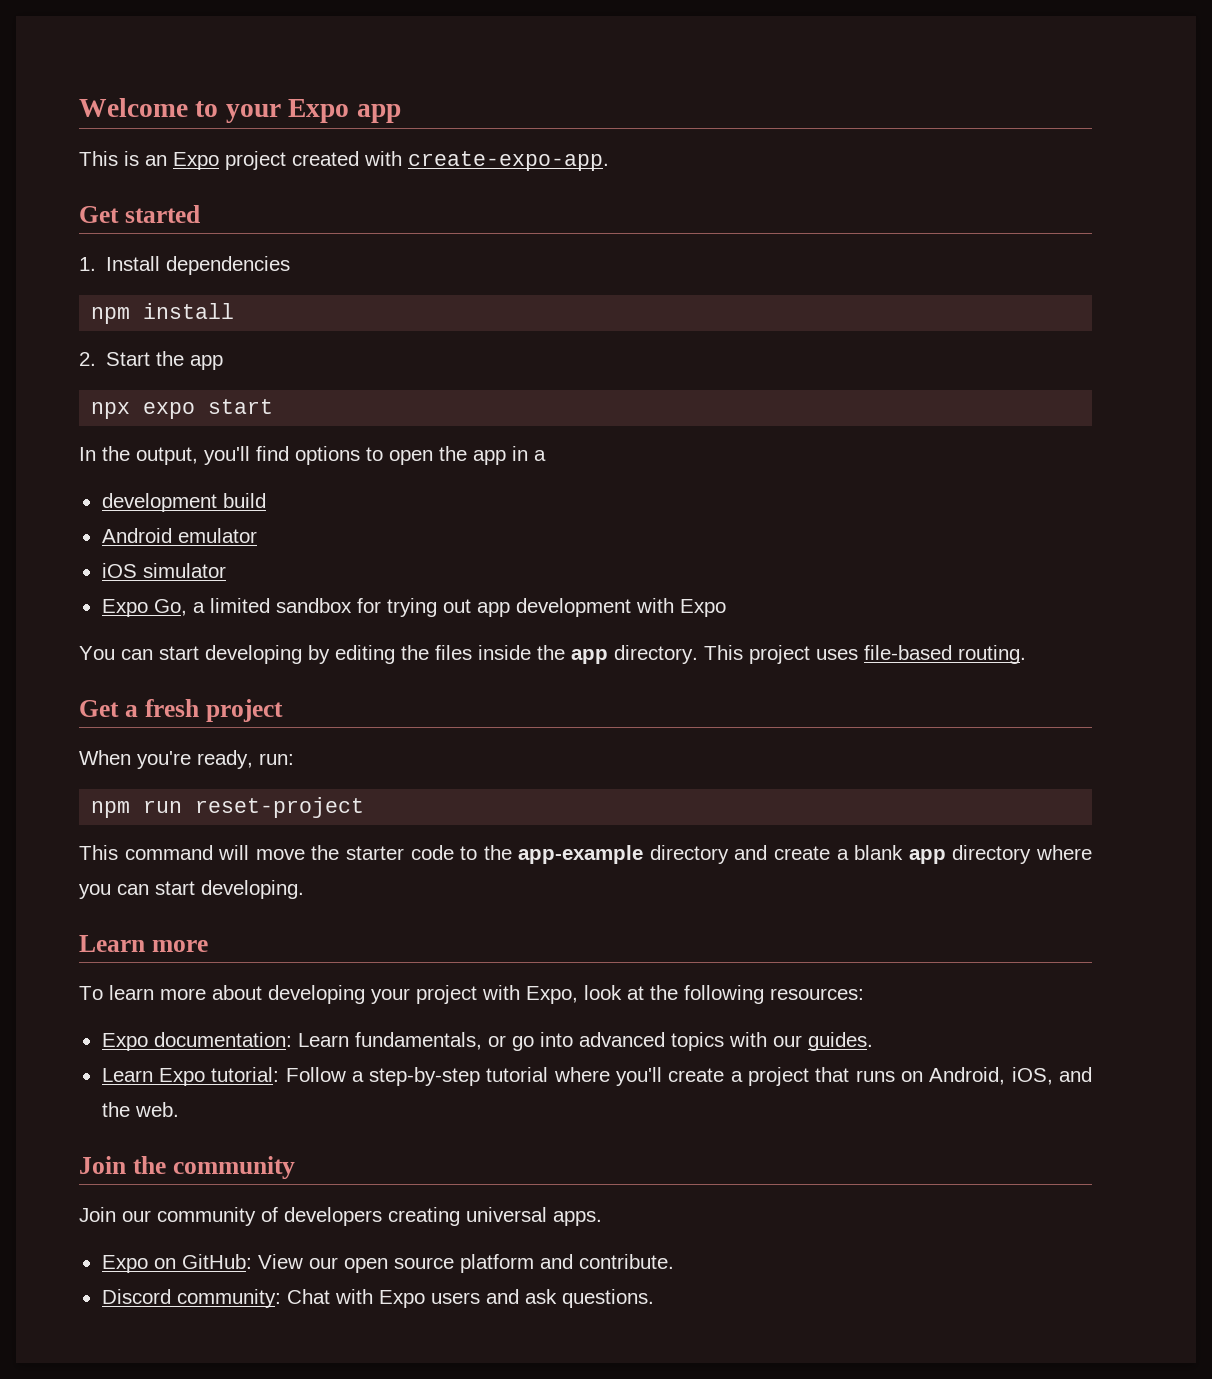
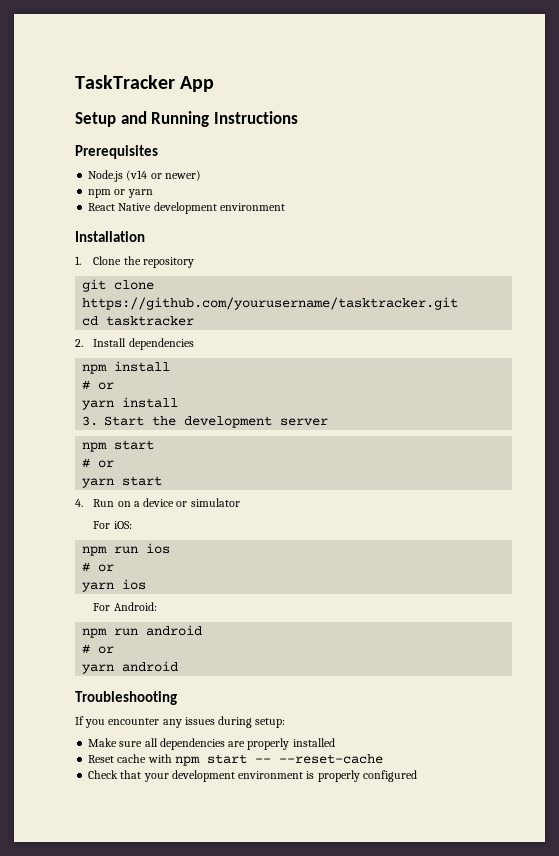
- Welcome to your Expo app
- This is an Expo project created with create-expo-app.
- Get started
- 1. Install dependencies
+ TaskTracker App
+ Setup and Running Instructions
+ Prerequisites
+ Node.js (v14 or newer)
+ npm or yarn
+ React Native development environment
+ Installation
+ 1. Clone the repository
+ git clone https://github.com/yourusername/tasktracker.git
+ cd tasktracker
+ 2. Install dependencies
  npm install
- 2. Start the app
- npx expo start
- In the output, you'll find options to open the app in a
- development build
- Android emulator
- iOS simulator
- Expo Go, a limited sandbox for trying out app development with Expo
- You can start developing by editing the files inside the app directory. This project uses file-based routing.
- Get a fresh project
- When you're ready, run:
- npm run reset-project
- This command will move the starter code to the app-example directory and create a blank app directory where you can start developing.
- Learn more
- To learn more about developing your project with Expo, look at the following resources:
- Expo documentation: Learn fundamentals, or go into advanced topics with our guides.
- Learn Expo tutorial: Follow a step-by-step tutorial where you'll create a project that runs on Android, iOS, and the web.
- Join the community
- Join our community of developers creating universal apps.
- Expo on GitHub: View our open source platform and contribute.
- Discord community: Chat with Expo users and ask questions.
+ # or
+ yarn install
+ 3. Start the development server
+ npm start
+ # or
+ yarn start
+ 4. Run on a device or simulator
+ For iOS:
+ npm run ios
+ # or
+ yarn ios
+ For Android:
+ npm run android
+ # or
+ yarn android
+ Troubleshooting
+ If you encounter any issues during setup:
+ Make sure all dependencies are properly installed
+ Reset cache with npm start -- --reset-cache
+ Check that your development environment is properly configured

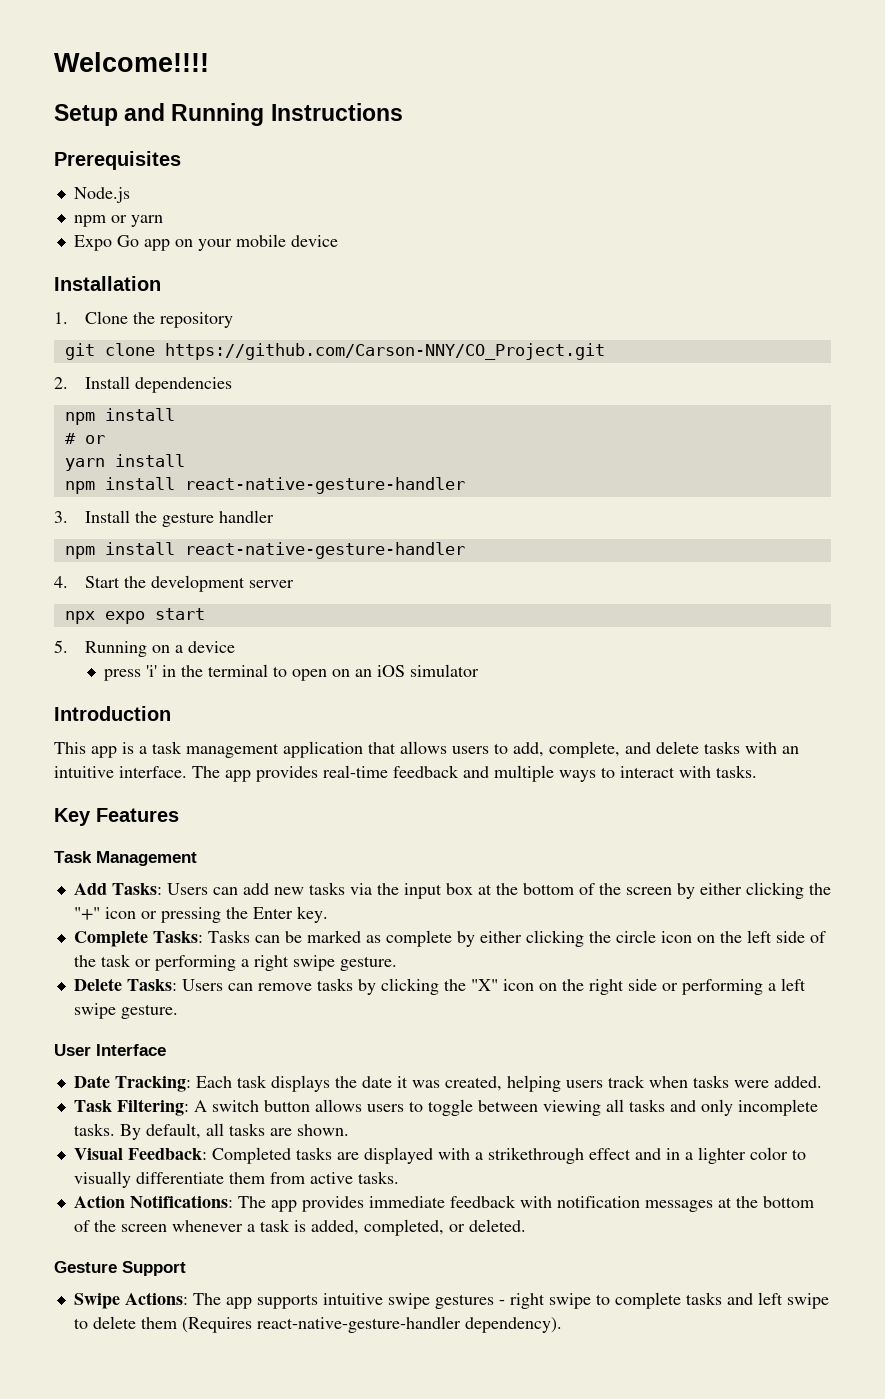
- TaskTracker App
+ Welcome!!!!
- Node.js (v14 or newer)
+ Node.js
- React Native development environment
+ Expo Go app on your mobile device
- git clone https://github.com/yourusername/tasktracker.git
- cd tasktracker
+ git clone https://github.com/Carson-NNY/CO_Project.git
  yarn install
- 3. Start the development server
- npm start
- # or
- yarn start
- 4. Run on a device or simulator
- For iOS:
- npm run ios
- # or
- yarn ios
- For Android:
- npm run android
- # or
- yarn android
- Troubleshooting
- If you encounter any issues during setup:
- Make sure all dependencies are properly installed
- Reset cache with npm start -- --reset-cache
- Check that your development environment is properly configured
+ npm install react-native-gesture-handler
+ 3. Install the gesture handler
+ npm install react-native-gesture-handler
+ 4. Start the development server
+ npx expo start
+ 5. Running on a device
+ press 'i' in the terminal to open on an iOS simulator
+ Introduction
+ This app is a task management application that allows users to add, complete, and delete tasks with an intuitive interface. The app provides real-time feedback and multiple ways to interact with tasks.
+ Key Features
+ Task Management
+ Add Tasks: Users can add new tasks via the input box at the bottom of the screen by either clicking the "+" icon or pressing the Enter key.
+ Complete Tasks: Tasks can be marked as complete by either clicking the circle icon on the left side of the task or performing a right swipe gesture.
+ Delete Tasks: Users can remove tasks by clicking the "X" icon on the right side or performing a left swipe gesture.
+ User Interface
+ Date Tracking: Each task displays the date it was created, helping users track when tasks were added.
+ Task Filtering: A switch button allows users to toggle between viewing all tasks and only incomplete tasks. By default, all tasks are shown.
+ Visual Feedback: Completed tasks are displayed with a strikethrough effect and in a lighter color to visually differentiate them from active tasks.
+ Action Notifications: The app provides immediate feedback with notification messages at the bottom of the screen whenever a task is added, completed, or deleted.
+ Gesture Support
+ Swipe Actions: The app supports intuitive swipe gestures - right swipe to complete tasks and left swipe to delete them (Requires react-native-gesture-handler dependency).

